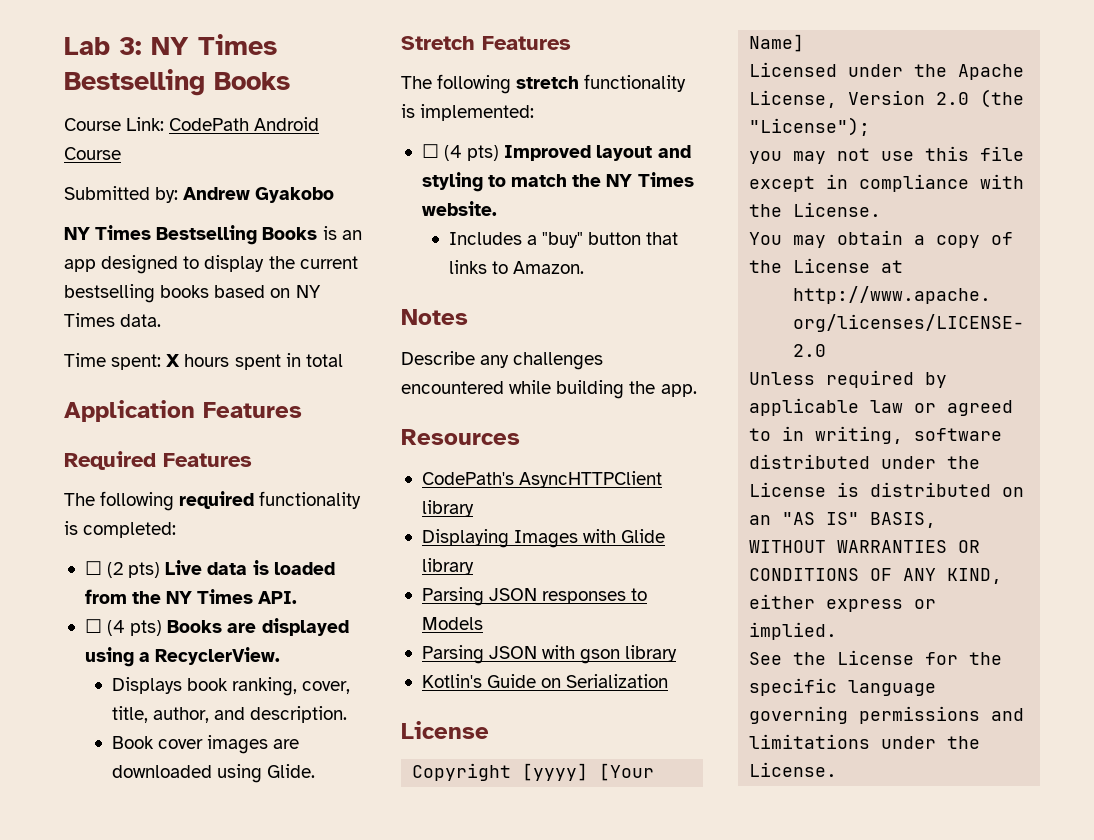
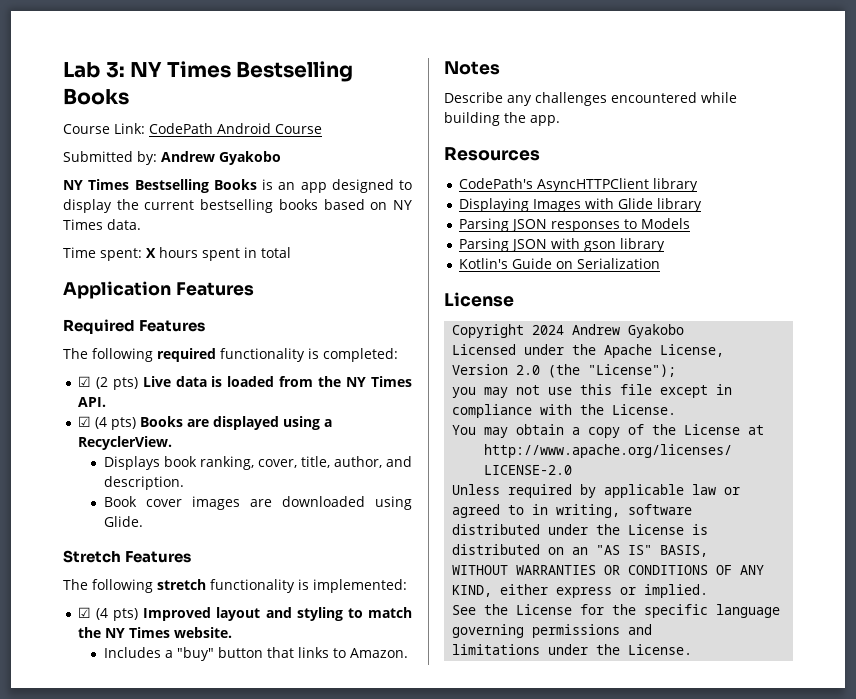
- ☐ (2 pts) Live data is loaded from the NY Times API.
+ ☑ (2 pts) Live data is loaded from the NY Times API.
- ☐ (4 pts) Books are displayed using a RecyclerView.
+ ☑ (4 pts) Books are displayed using a RecyclerView.
- ☐ (4 pts) Improved layout and styling to match the NY Times website.
+ ☑ (4 pts) Improved layout and styling to match the NY Times website.
- Copyright [yyyy] [Your Name]
+ Copyright 2024 Andrew Gyakobo

